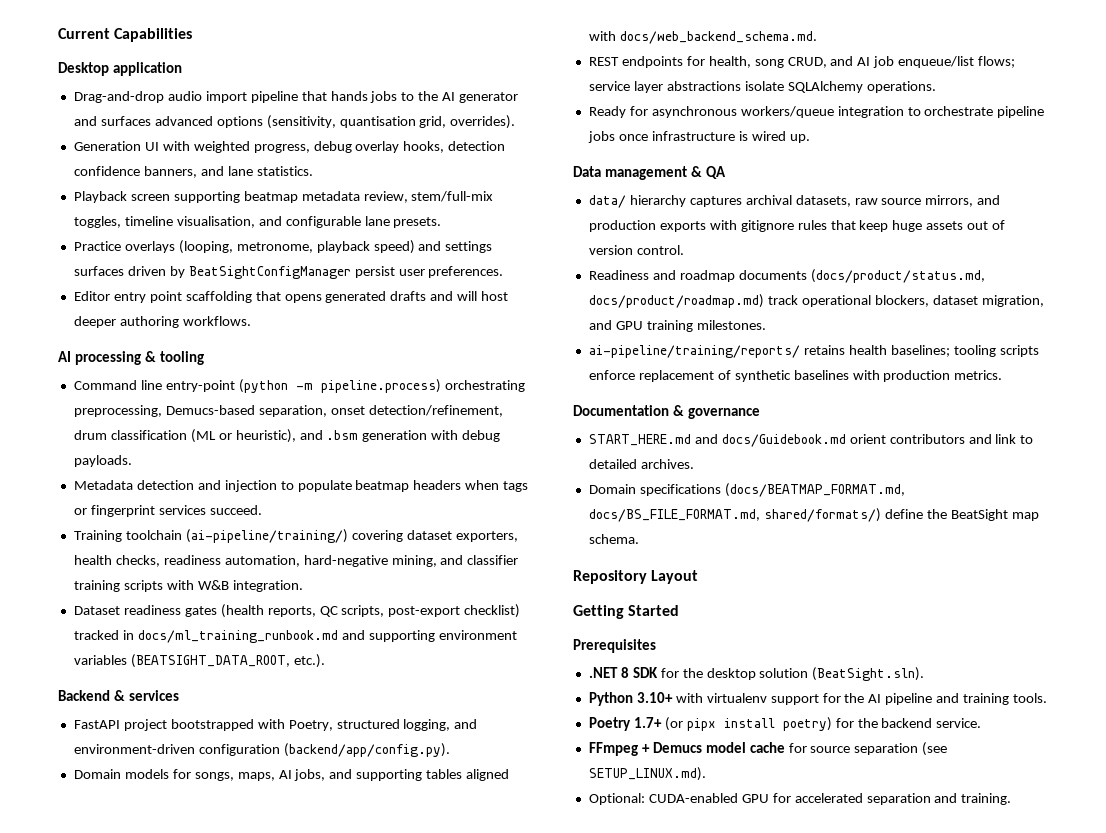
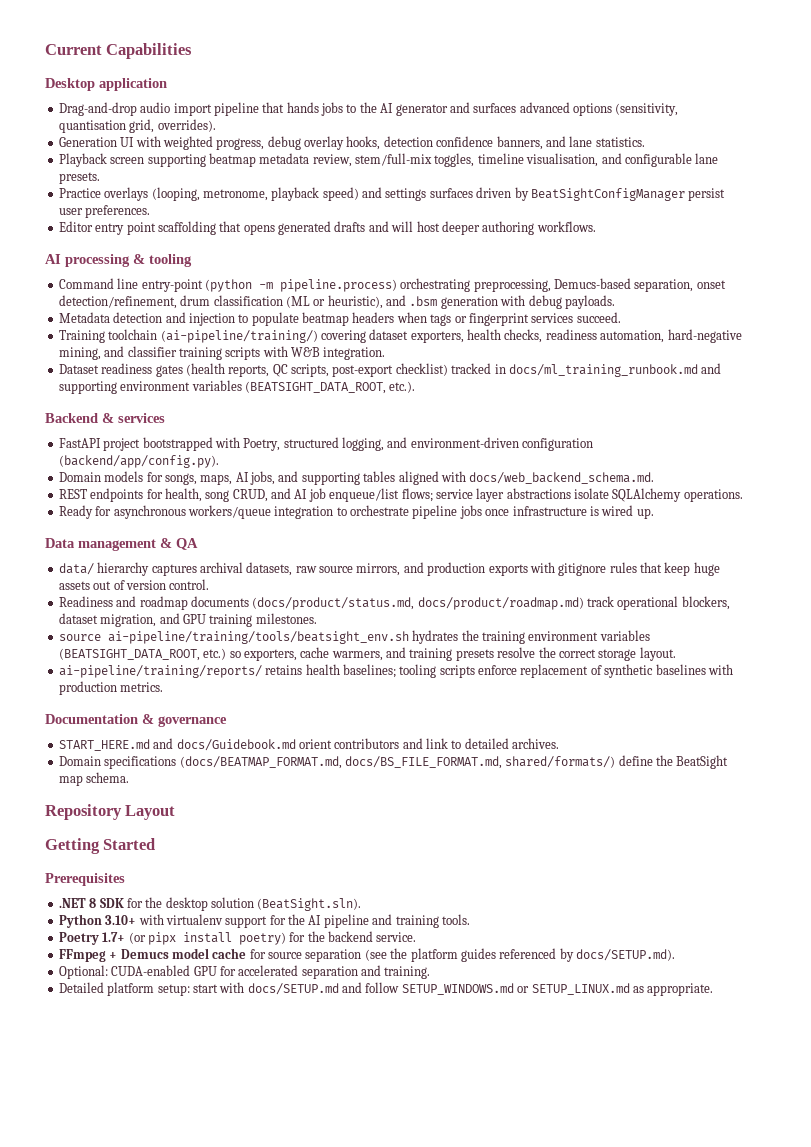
+ source ai-pipeline/training/tools/beatsight_env.sh hydrates the training environment variables (BEATSIGHT_DATA_ROOT, etc.) so exporters, cache warmers, and training presets resolve the correct storage layout.
- FFmpeg + Demucs model cache for source separation (see SETUP_LINUX.md).
+ FFmpeg + Demucs model cache for source separation (see the platform guides referenced by docs/SETUP.md).
+ Detailed platform setup: start with docs/SETUP.md and follow SETUP_WINDOWS.md or SETUP_LINUX.md as appropriate.

